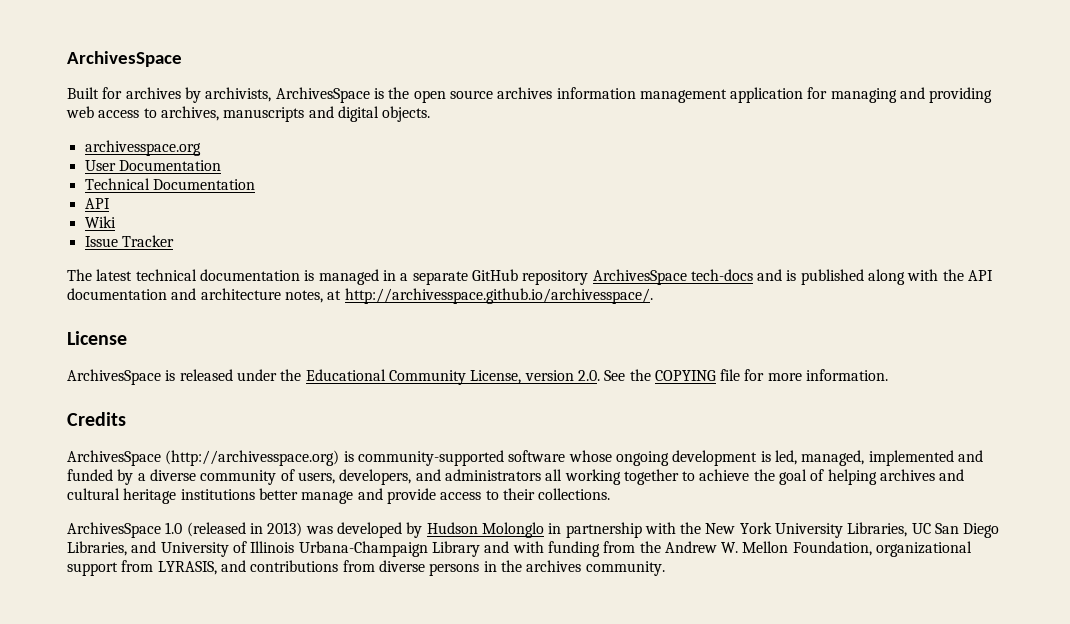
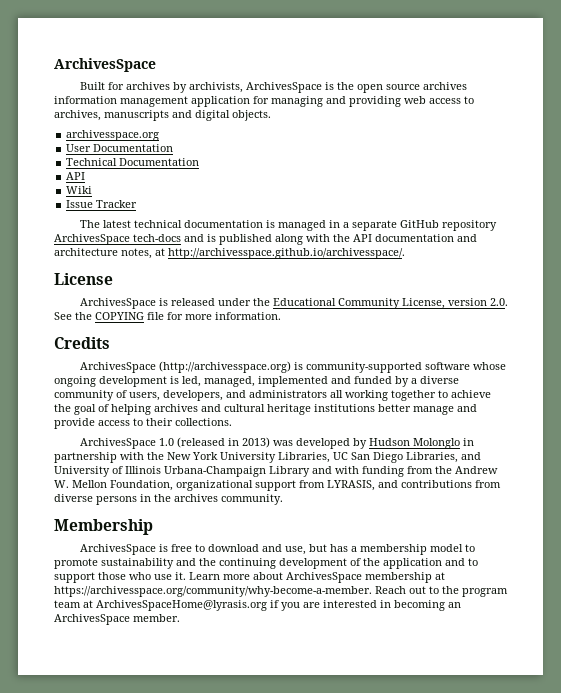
+ Membership
+ ArchivesSpace is free to download and use, but has a membership model to promote sustainability and the continuing development of the application and to support those who use it. Learn more about ArchivesSpace membership at https://archivesspace.org/community/why-become-a-member. Reach out to the program team at ArchivesSpaceHome@lyrasis.org if you are interested in becoming an ArchivesSpace member.

